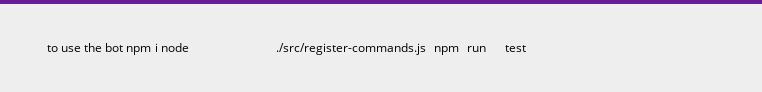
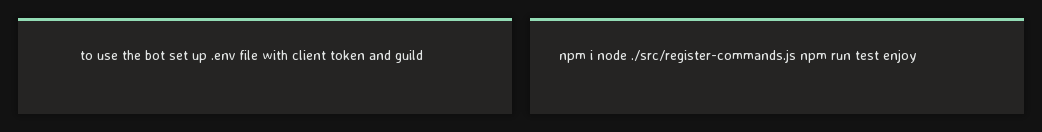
- to use the bot npm i node ./src/register-commands.js npm run test
+ to use the bot set up .env file with client token and guild npm i node ./src/register-commands.js npm run test enjoy

